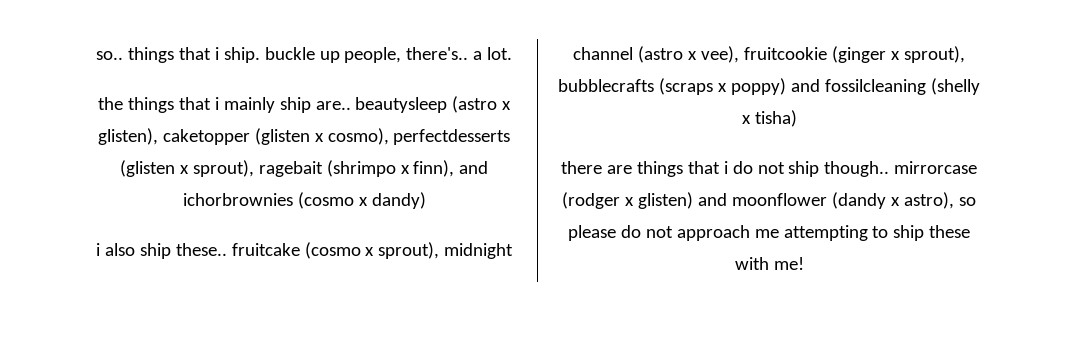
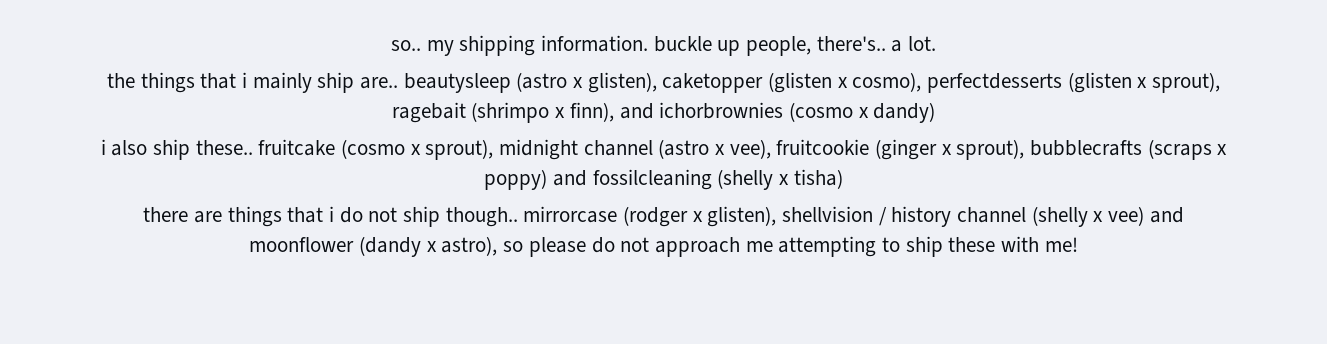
- so.. things that i ship. buckle up people, there's.. a lot.
+ so.. my shipping information. buckle up people, there's.. a lot.
- there are things that i do not ship though.. mirrorcase (rodger x glisten) and moonflower (dandy x astro), so please do not approach me attempting to ship these with me!
+ there are things that i do not ship though.. mirrorcase (rodger x glisten), shellvision / history channel (shelly x vee) and moonflower (dandy x astro), so please do not approach me attempting to ship these with me!

